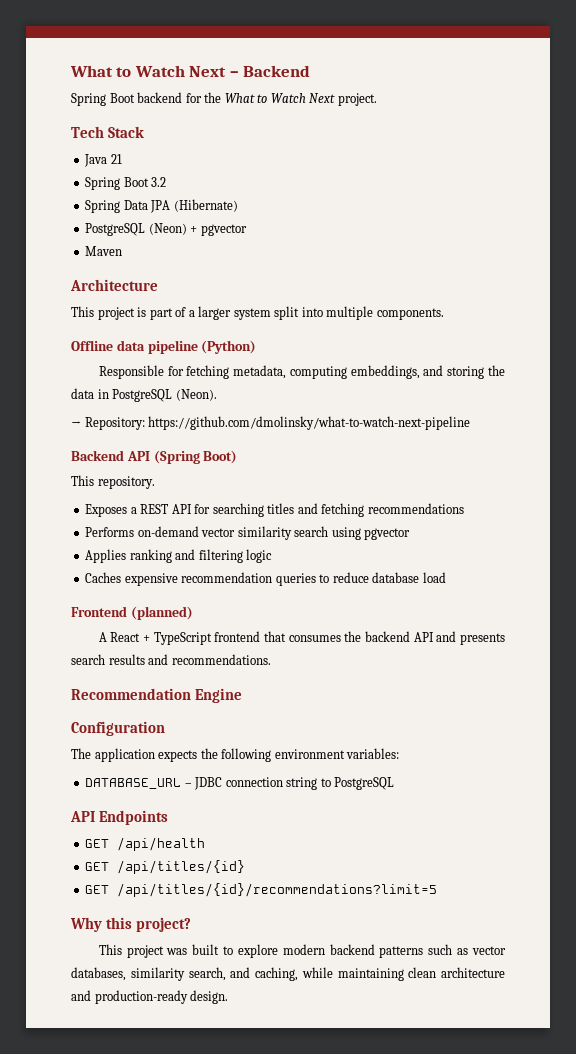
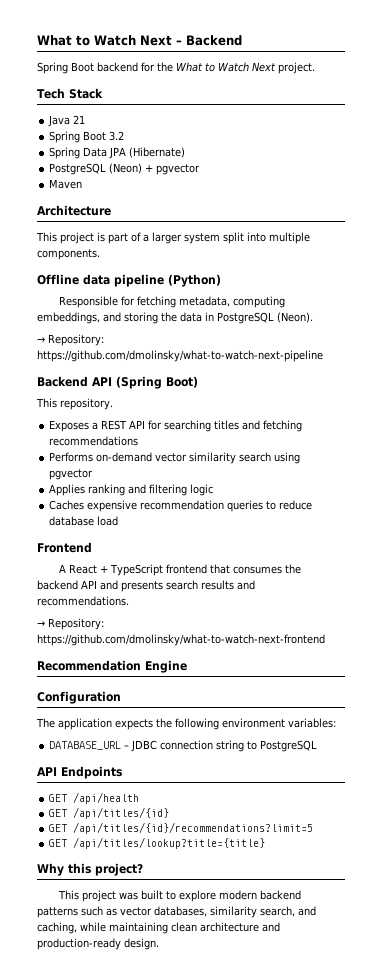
- Frontend (planned)
+ Frontend
+ → Repository: https://github.com/dmolinsky/what-to-watch-next-frontend
+ GET /api/titles/lookup?title={title}

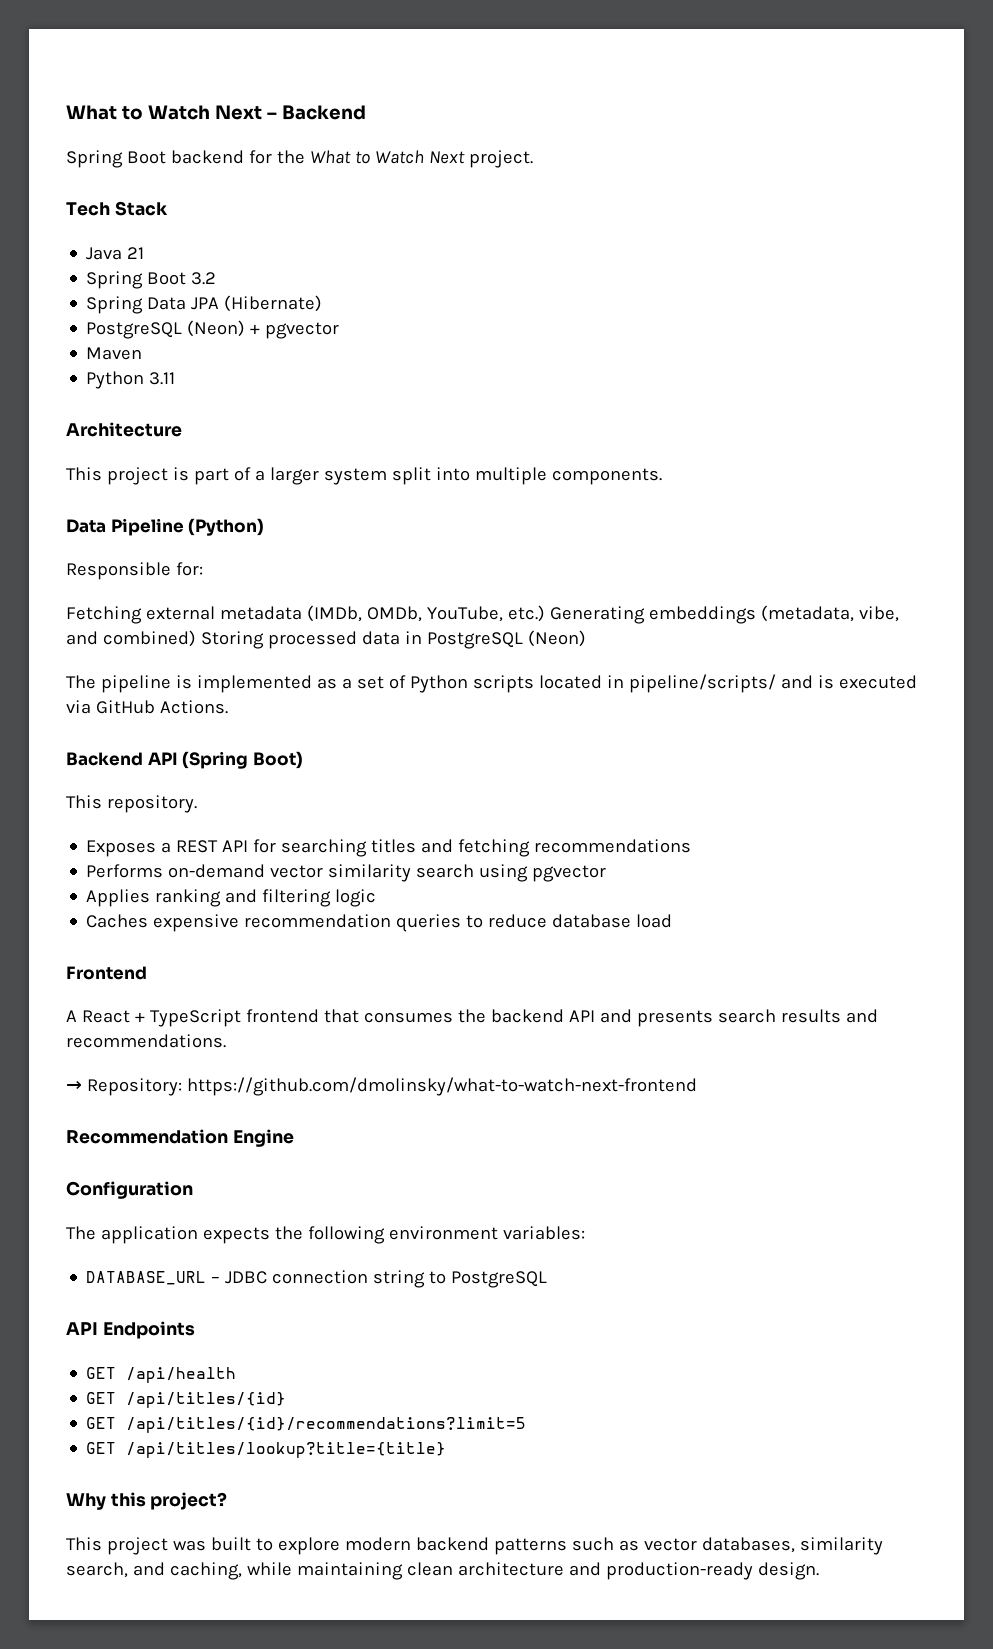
+ Python 3.11
- Offline data pipeline (Python)
+ Data Pipeline (Python)
- Responsible for fetching metadata, computing embeddings, and storing the data in PostgreSQL (Neon).
- → Repository: https://github.com/dmolinsky/what-to-watch-next-pipeline
+ Responsible for:
+ Fetching external metadata (IMDb, OMDb, YouTube, etc.) Generating embeddings (metadata, vibe, and combined) Storing processed data in PostgreSQL (Neon)
+ The pipeline is implemented as a set of Python scripts located in pipeline/scripts/ and is executed via GitHub Actions.

